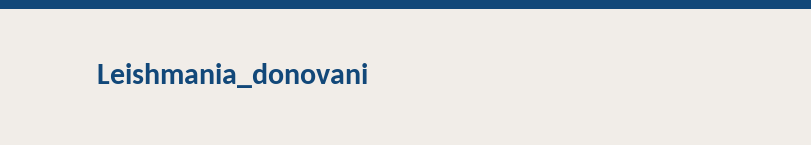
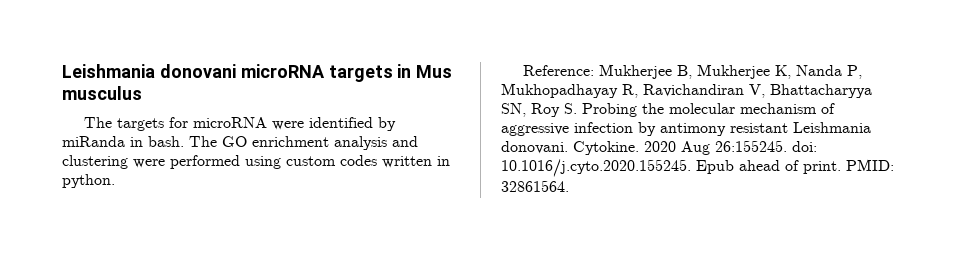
- Leishmania_donovani
+ Leishmania donovani microRNA targets in Mus musculus
+ The targets for microRNA were identified by miRanda in bash. The GO enrichment analysis and clustering were performed using custom codes written in python.
+ Reference: Mukherjee B, Mukherjee K, Nanda P, Mukhopadhayay R, Ravichandiran V, Bhattacharyya SN, Roy S. Probing the molecular mechanism of aggressive infection by antimony resistant Leishmania donovani. Cytokine. 2020 Aug 26:155245. doi: 10.1016/j.cyto.2020.155245. Epub ahead of print. PMID: 32861564.

